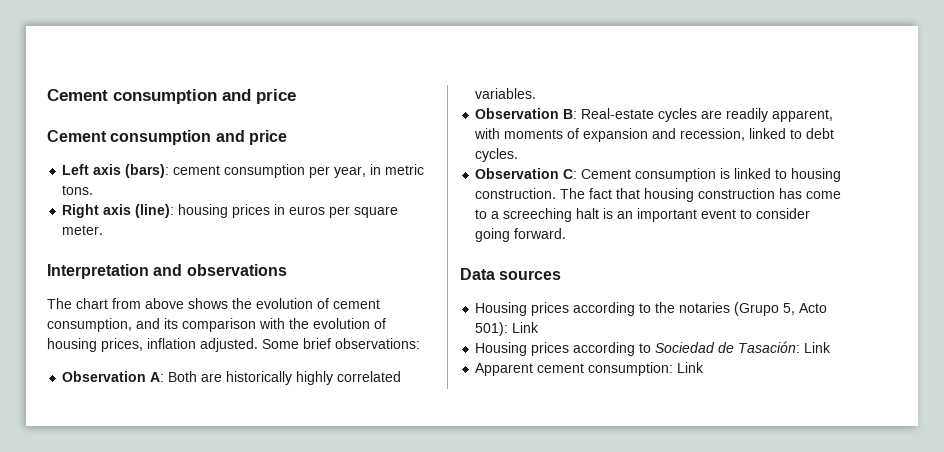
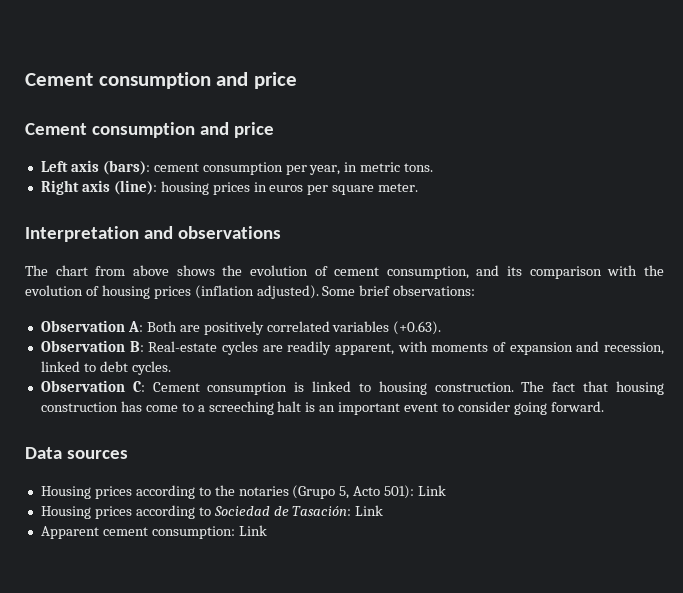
- The chart from above shows the evolution of cement consumption, and its comparison with the evolution of housing prices, inflation adjusted.
+ The chart from above shows the evolution of cement consumption, and its comparison with the evolution of housing prices (inflation adjusted).
- Observation A: Both are historically highly correlated variables.
+ Observation A: Both are positively correlated variables (+0.63).

